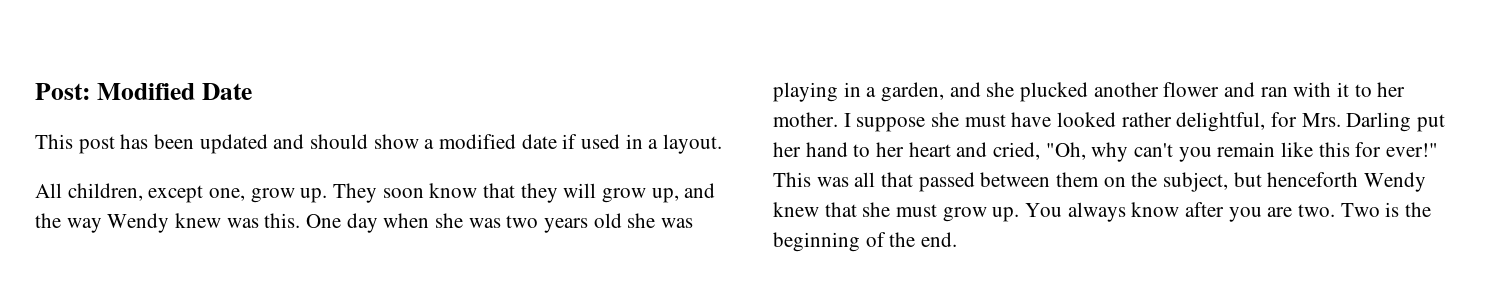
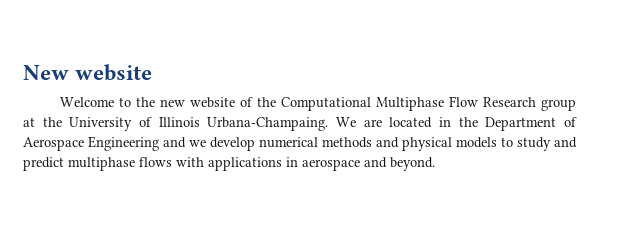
- Post: Modified Date
- This post has been updated and should show a modified date if used in a layout.
- All children, except one, grow up. They soon know that they will grow up, and the way Wendy knew was this. One day when she was two years old she was playing in a garden, and she plucked another flower and ran with it to her mother. I suppose she must have looked rather delightful, for Mrs. Darling put her hand to her heart and cried, "Oh, why can't you remain like this for ever!" This was all that passed between them on the subject, but henceforth Wendy knew that she must grow up. You always know after you are two. Two is the beginning of the end.
+ New website
+ Welcome to the new website of the Computational Multiphase Flow Research group at the University of Illinois Urbana-Champaing. We are located in the Department of Aerospace Engineering and we develop numerical methods and physical models to study and predict multiphase flows with applications in aerospace and beyond.

